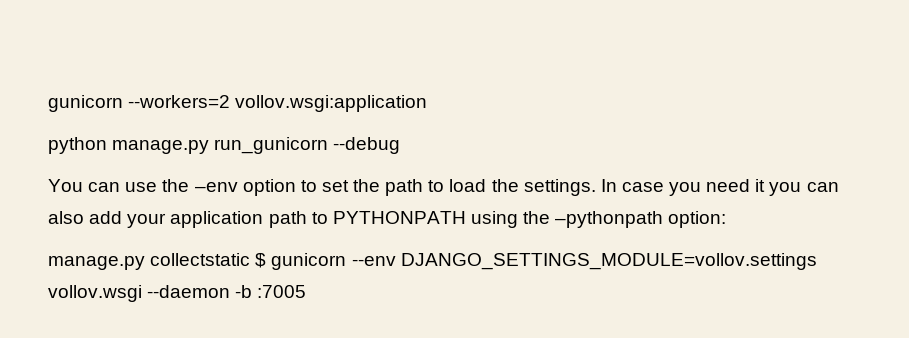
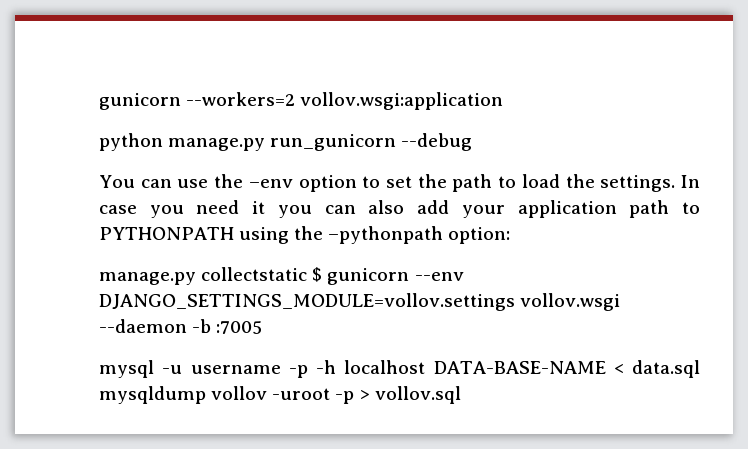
+ mysql -u username -p -h localhost DATA-BASE-NAME < data.sql mysqldump vollov -uroot -p > vollov.sql

